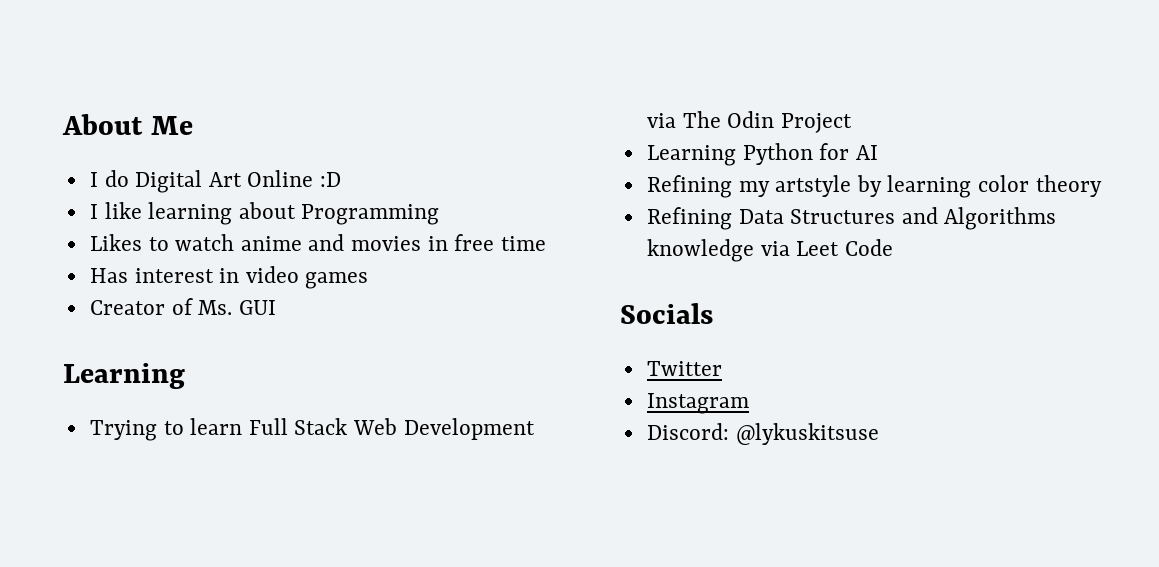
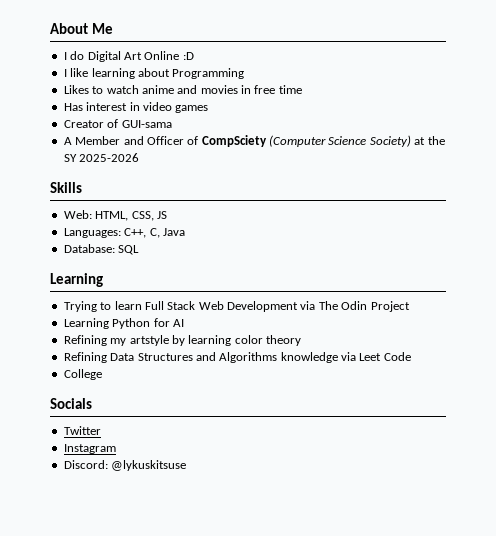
- Creator of Ms. GUI
+ Creator of GUI-sama
+ A Member and Officer of CompSciety (Computer Science Society) at the SY 2025-2026
+ Skills
+ Web: HTML, CSS, JS
+ Languages: C++, C, Java
+ Database: SQL
+ College

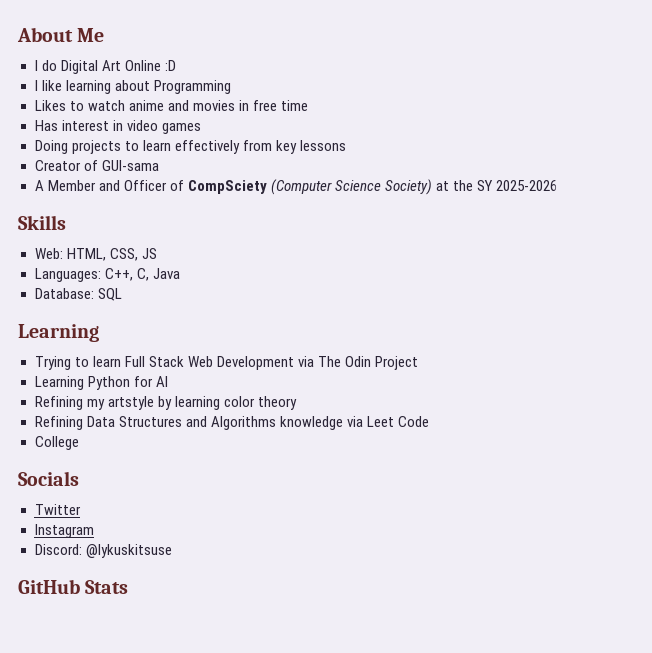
+ Doing projects to learn effectively from key lessons
+ GitHub Stats

